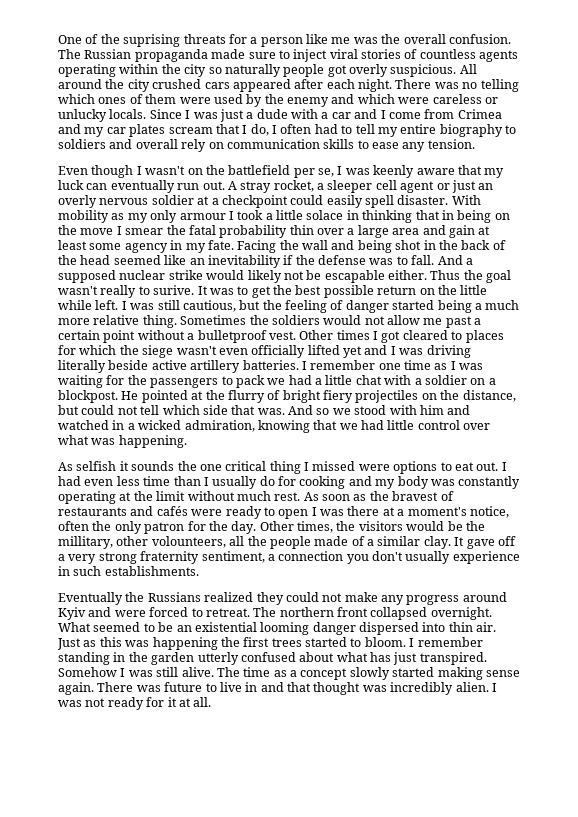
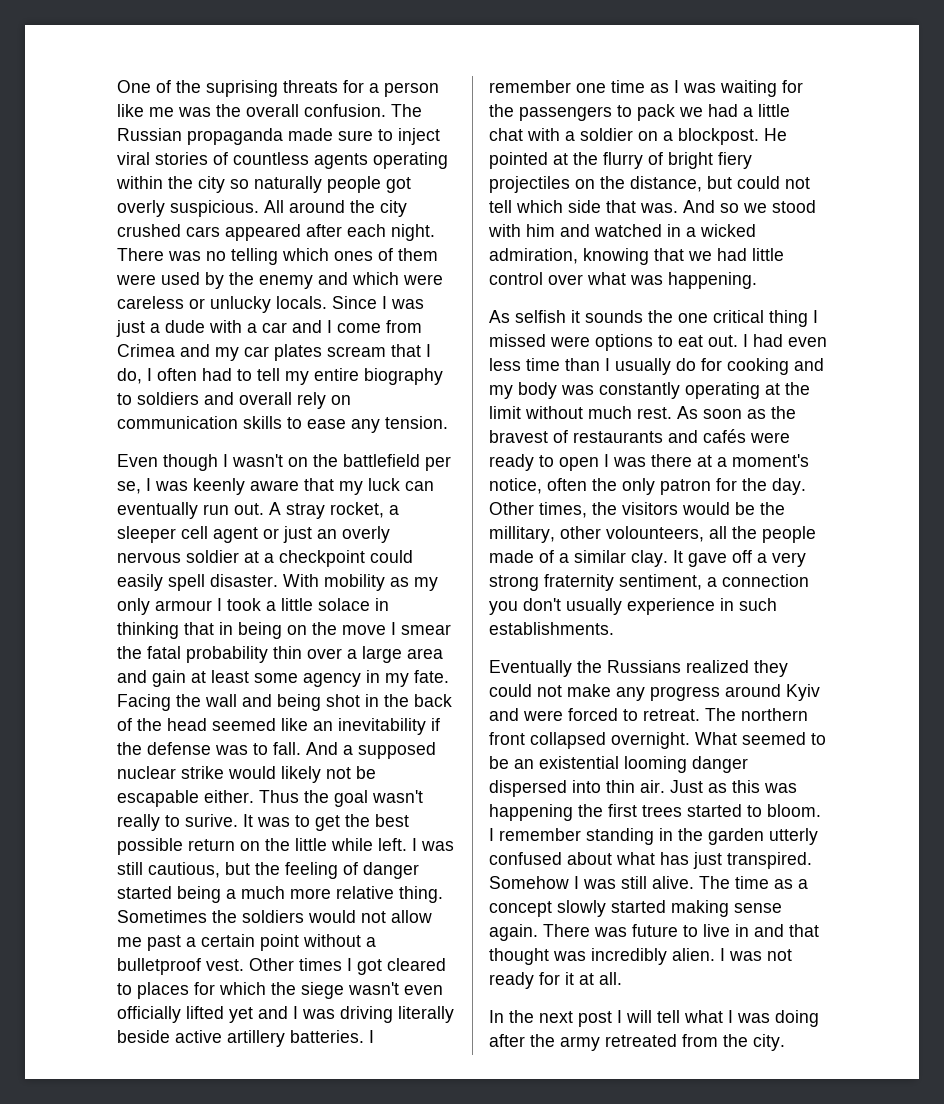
+ In the next post I will tell what I was doing after the army retreated from the city.

